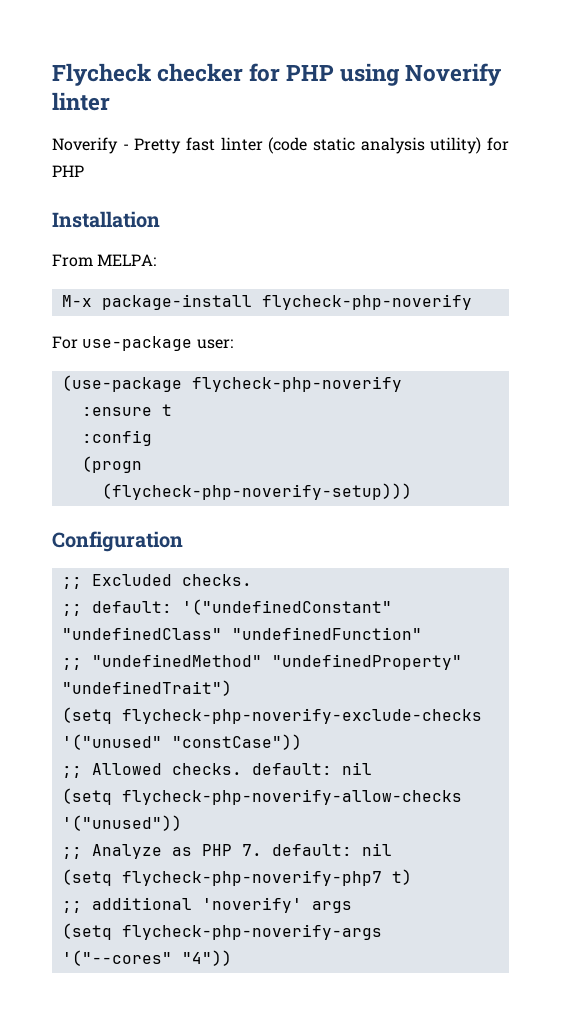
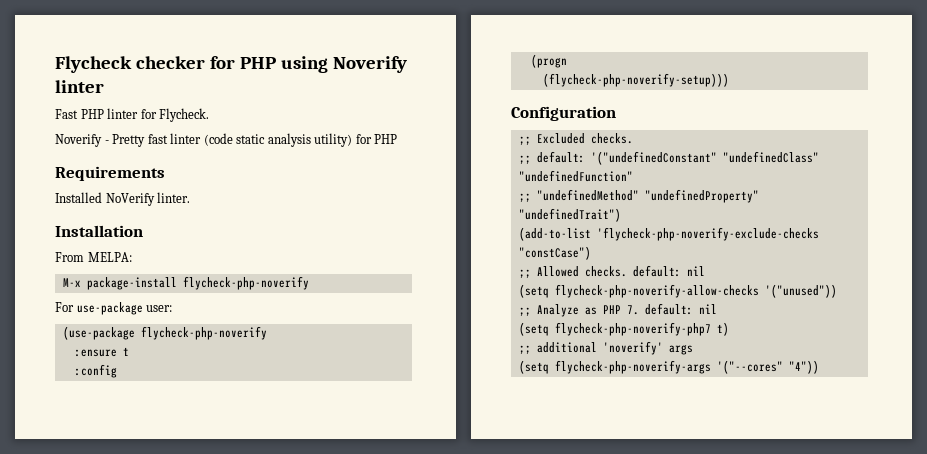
+ Fast PHP linter for Flycheck.
+ Requirements
+ Installed NoVerify linter.
- (setq flycheck-php-noverify-exclude-checks '("unused" "constCase"))
+ (add-to-list 'flycheck-php-noverify-exclude-checks "constCase")

